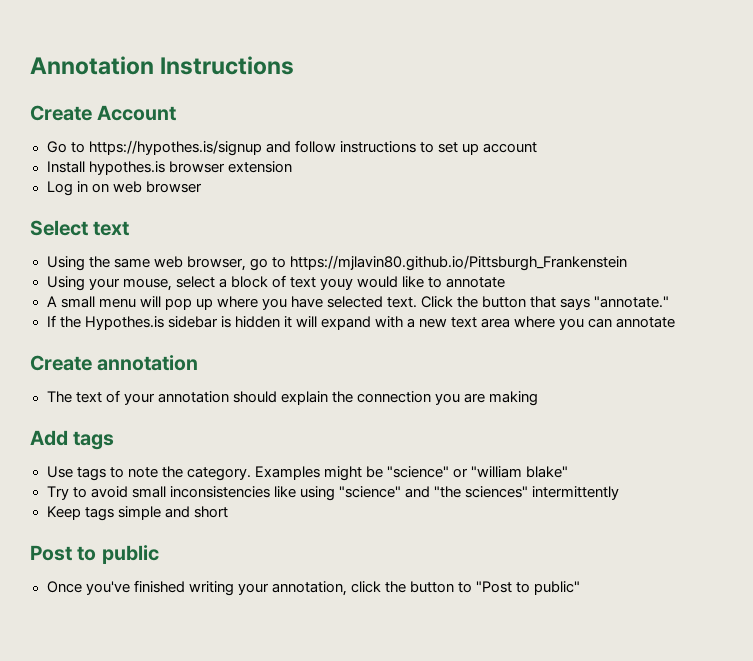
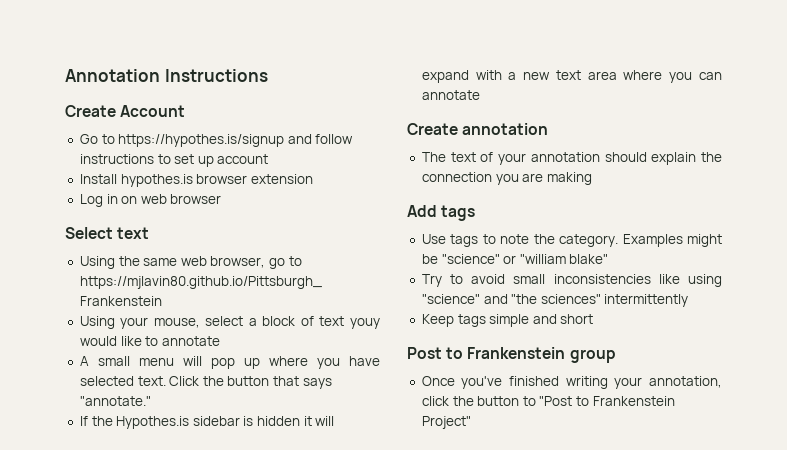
- Post to public
+ Post to Frankenstein group
- Once you've finished writing your annotation, click the button to "Post to public"
+ Once you've finished writing your annotation, click the button to "Post to Frankenstein Project"

